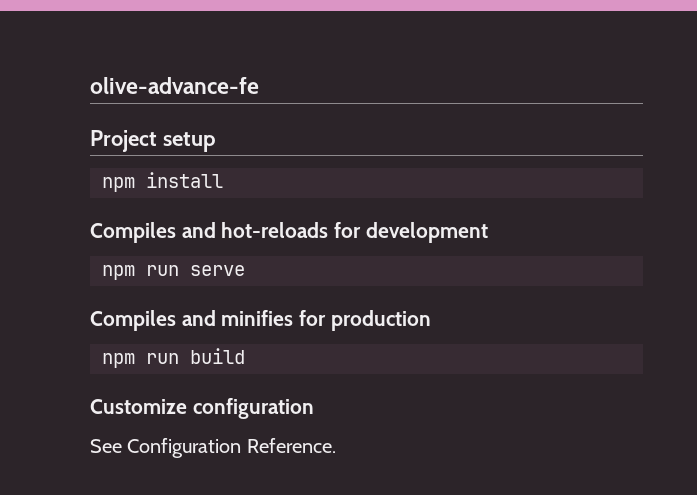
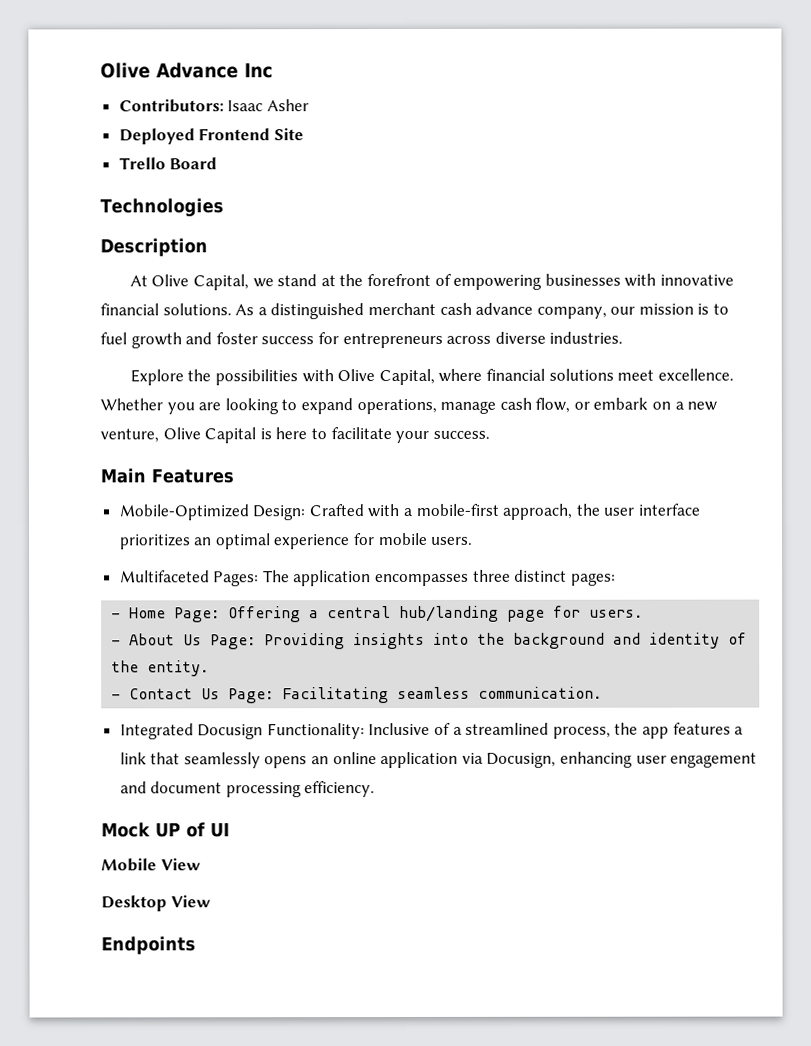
- olive-advance-fe
- Project setup
- npm install
- Compiles and hot-reloads for development
- npm run serve
- Compiles and minifies for production
- npm run build
- Customize configuration
- See Configuration Reference.
+ Olive Advance Inc
+ Contributors: Isaac Asher
+ Deployed Frontend Site
+ Trello Board
+ Technologies
+ Description
+ At Olive Capital, we stand at the forefront of empowering businesses with innovative financial solutions. As a distinguished merchant cash advance company, our mission is to fuel growth and foster success for entrepreneurs across diverse industries.
+ Explore the possibilities with Olive Capital, where financial solutions meet excellence. Whether you are looking to expand operations, manage cash flow, or embark on a new venture, Olive Capital is here to facilitate your success.
+ Main Features
+ Mobile-Optimized Design: Crafted with a mobile-first approach, the user interface prioritizes an optimal experience for mobile users.
+ Multifaceted Pages: The application encompasses three distinct pages:
+ - Home Page: Offering a central hub/landing page for users.
+ - About Us Page: Providing insights into the background and identity of the entity.
+ - Contact Us Page: Facilitating seamless communication.
+ Integrated Docusign Functionality: Inclusive of a streamlined process, the app features a link that seamlessly opens an online application via Docusign, enhancing user engagement and document processing efficiency.
+ Mock UP of UI
+ Mobile View
+ Desktop View
+ Endpoints

